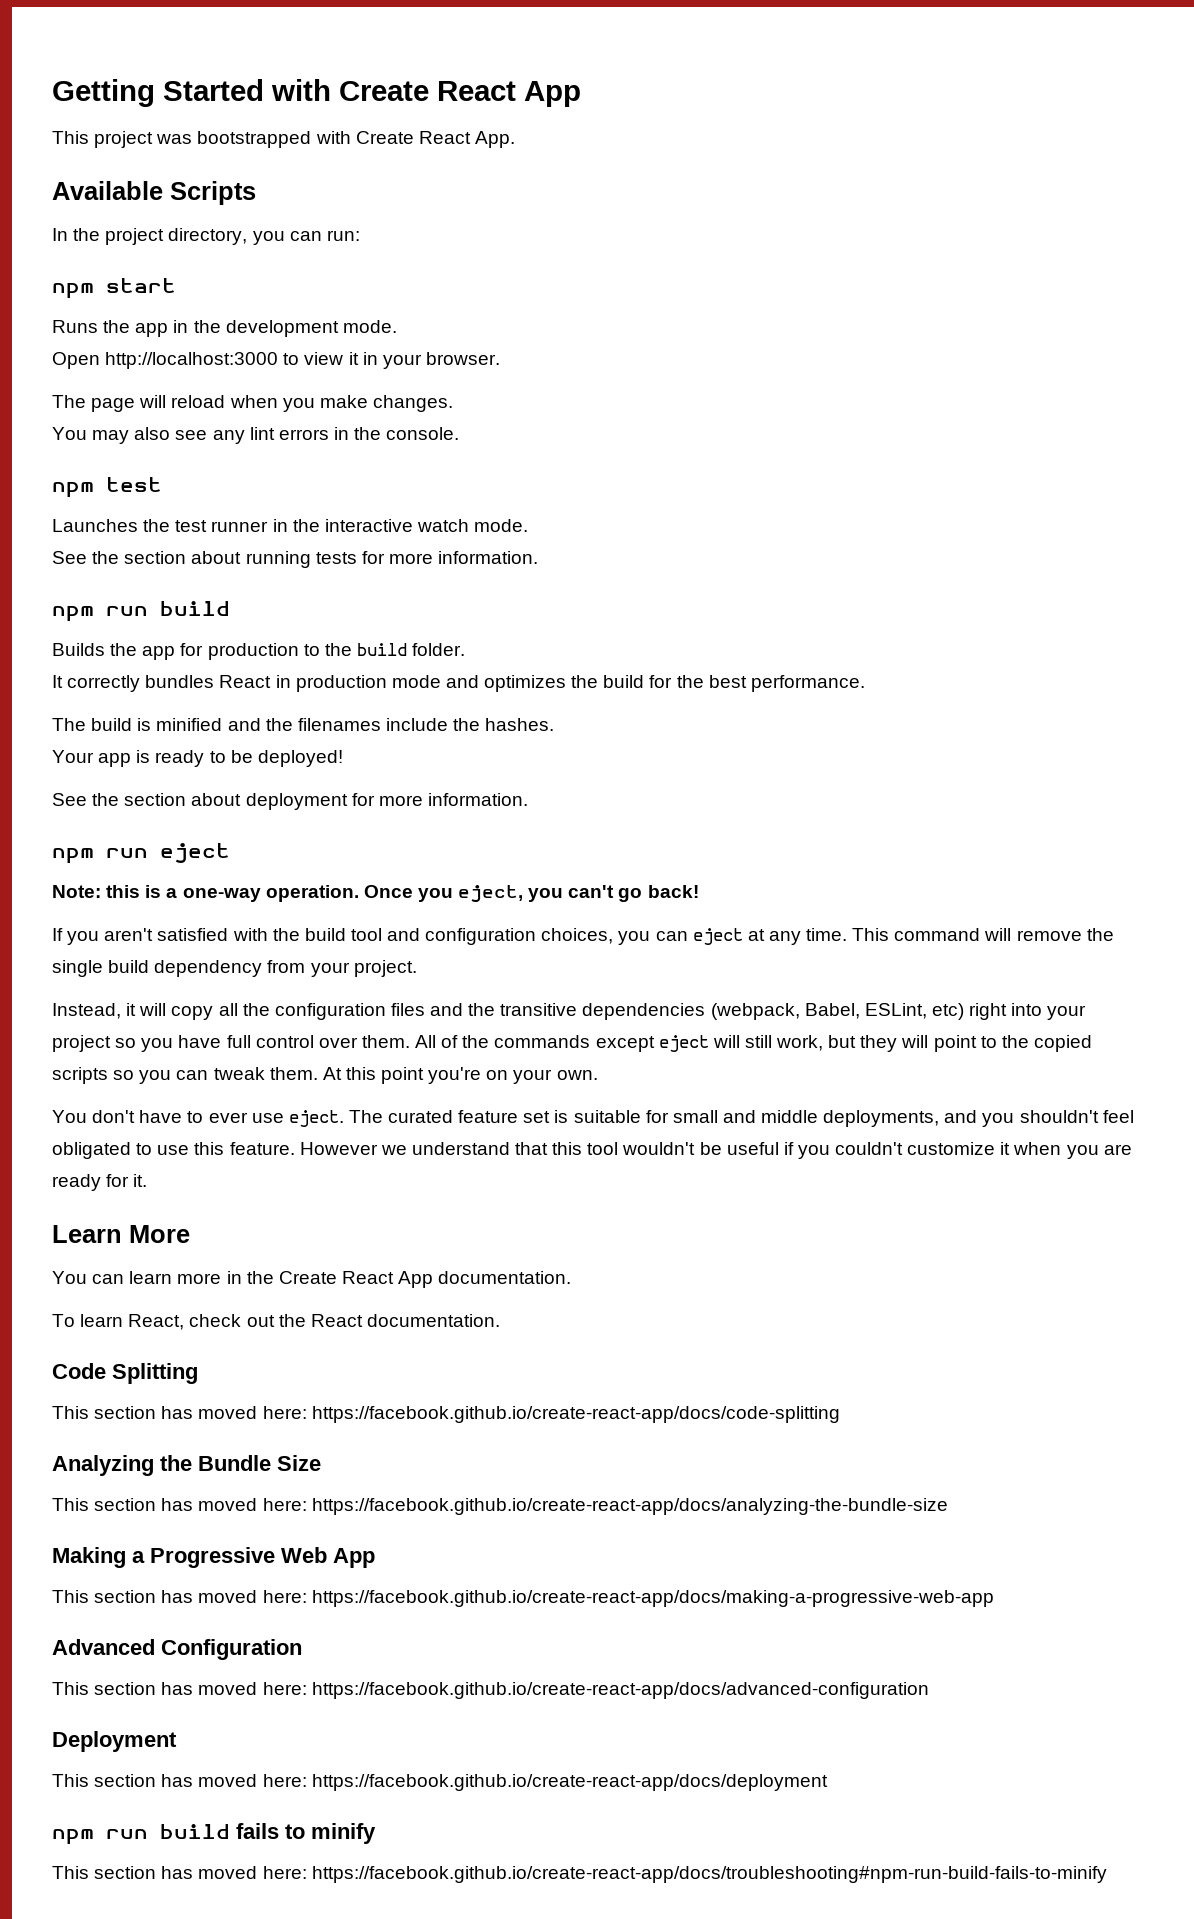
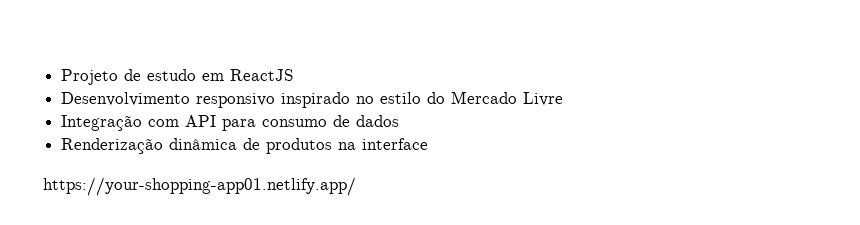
- Getting Started with Create React App
- This project was bootstrapped with Create React App.
- Available Scripts
- In the project directory, you can run:
- npm start
- Runs the app in the development mode.
- Open http://localhost:3000 to view it in your browser.
- The page will reload when you make changes.
- You may also see any lint errors in the console.
- npm test
- Launches the test runner in the interactive watch mode.
- See the section about running tests for more information.
- npm run build
- Builds the app for production to the build folder.
- It correctly bundles React in production mode and optimizes the build for the best performance.
- The build is minified and the filenames include the hashes.
- Your app is ready to be deployed!
- See the section about deployment for more information.
- npm run eject
- Note: this is a one-way operation. Once you eject, you can't go back!
- If you aren't satisfied with the build tool and configuration choices, you can eject at any time. This command will remove the single build dependency from your project.
- Instead, it will copy all the configuration files and the transitive dependencies (webpack, Babel, ESLint, etc) right into your project so you have full control over them. All of the commands except eject will still work, but they will point to the copied scripts so you can tweak them. At this point you're on your own.
- You don't have to ever use eject. The curated feature set is suitable for small and middle deployments, and you shouldn't feel obligated to use this feature. However we understand that this tool wouldn't be useful if you couldn't customize it when you are ready for it.
- Learn More
- You can learn more in the Create React App documentation.
- To learn React, check out the React documentation.
- Code Splitting
- This section has moved here: https://facebook.github.io/create-react-app/docs/code-splitting
- Analyzing the Bundle Size
- This section has moved here: https://facebook.github.io/create-react-app/docs/analyzing-the-bundle-size
- Making a Progressive Web App
- This section has moved here: https://facebook.github.io/create-react-app/docs/making-a-progressive-web-app
- Advanced Configuration
- This section has moved here: https://facebook.github.io/create-react-app/docs/advanced-configuration
- Deployment
- This section has moved here: https://facebook.github.io/create-react-app/docs/deployment
- npm run build fails to minify
- This section has moved here: https://facebook.github.io/create-react-app/docs/troubleshooting#npm-run-build-fails-to-minify
+ Projeto de estudo em ReactJS
+ Desenvolvimento responsivo inspirado no estilo do Mercado Livre
+ Integração com API para consumo de dados
+ Renderização dinâmica de produtos na interface
+ https://your-shopping-app01.netlify.app/

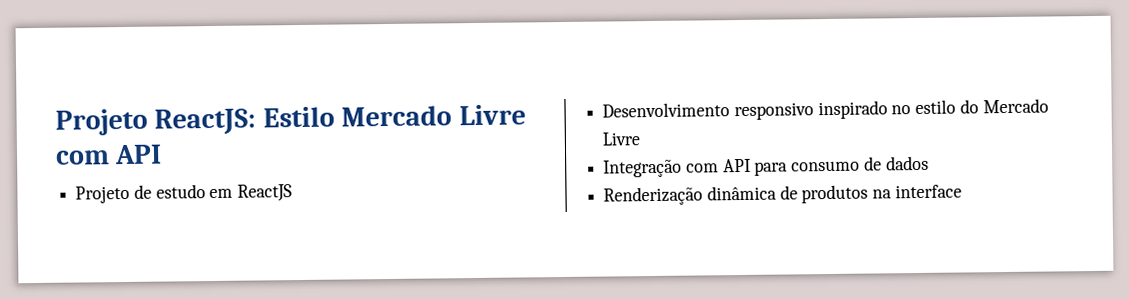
+ Projeto ReactJS: Estilo Mercado Livre com API
- https://your-shopping-app01.netlify.app/

